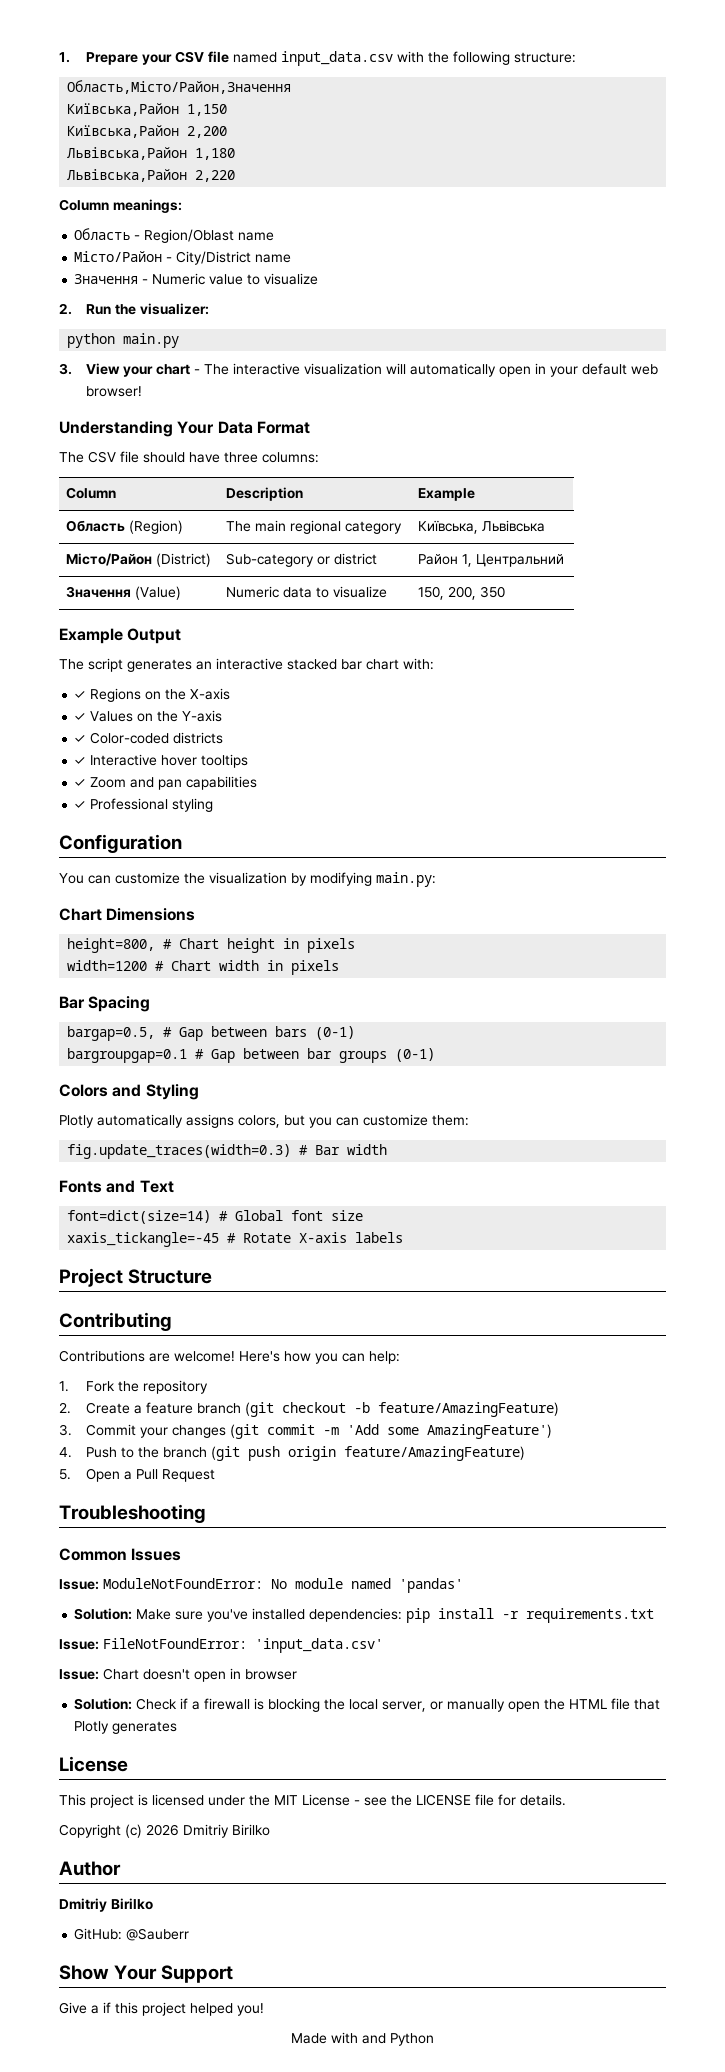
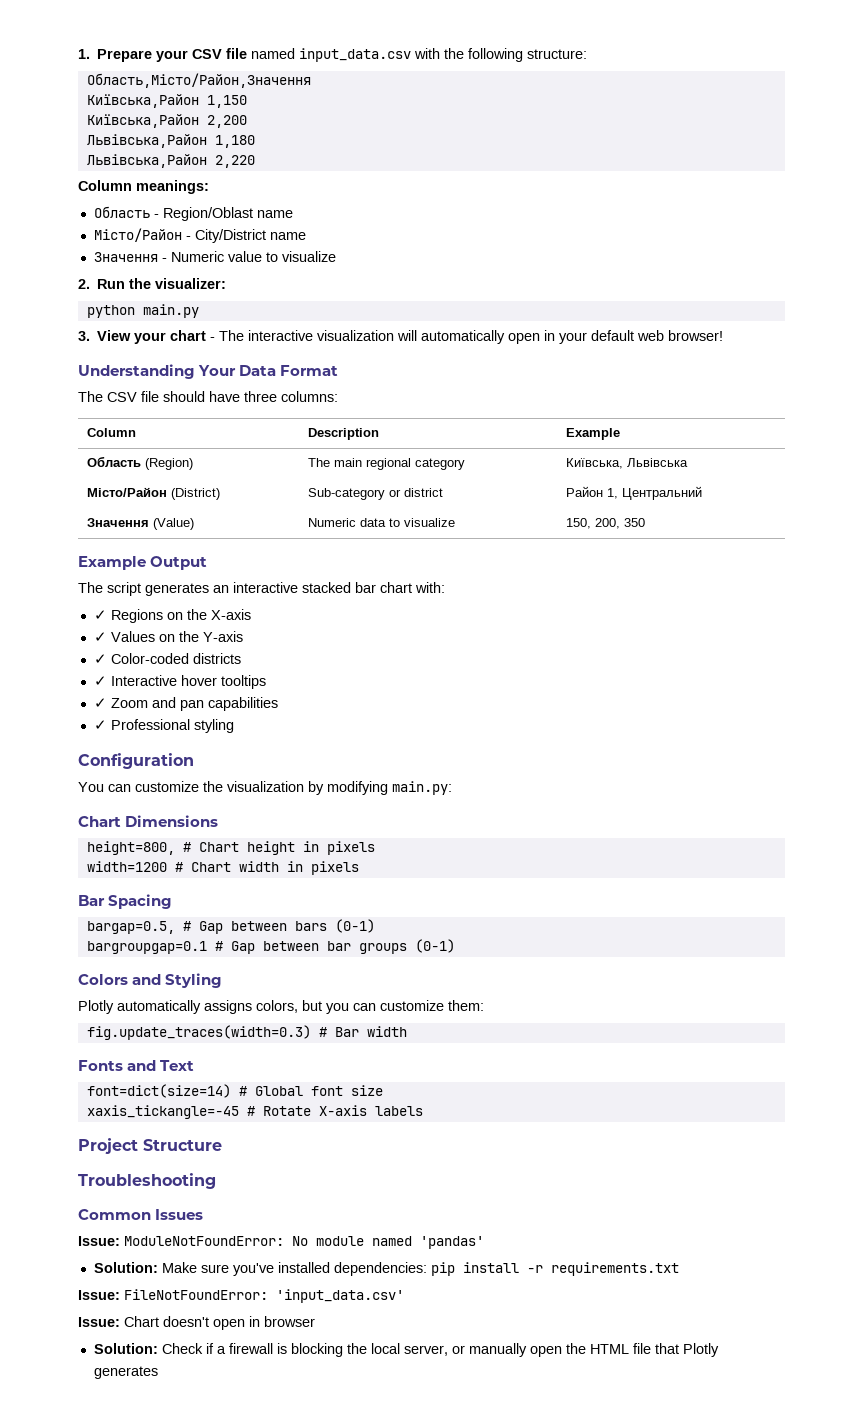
- Contributing
- Contributions are welcome! Here's how you can help:
- 1. Fork the repository
- 2. Create a feature branch (git checkout -b feature/AmazingFeature)
- 3. Commit your changes (git commit -m 'Add some AmazingFeature')
- 4. Push to the branch (git push origin feature/AmazingFeature)
- 5. Open a Pull Request
  Solution: Check if a firewall is blocking the local server, or manually open the HTML file that Plotly generates
- License
- This project is licensed under the MIT License - see the LICENSE file for details.
- Copyright (c) 2026 Dmitriy Birilko
- Author
- Dmitriy Birilko
- GitHub: @Sauberr
- Show Your Support
- Give a if this project helped you!
- Made with and Python

